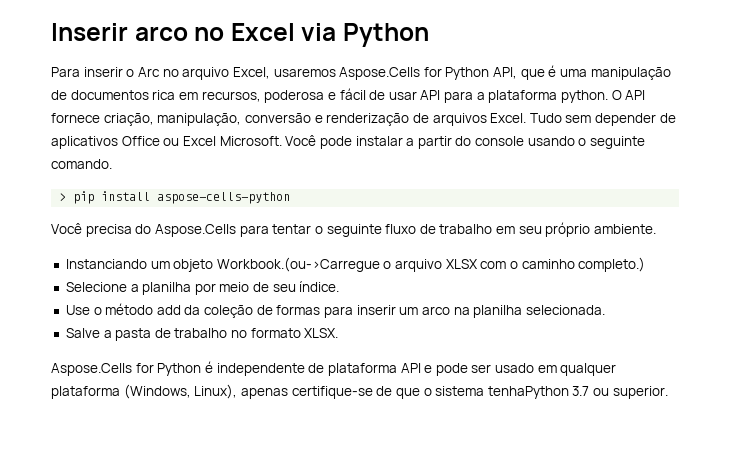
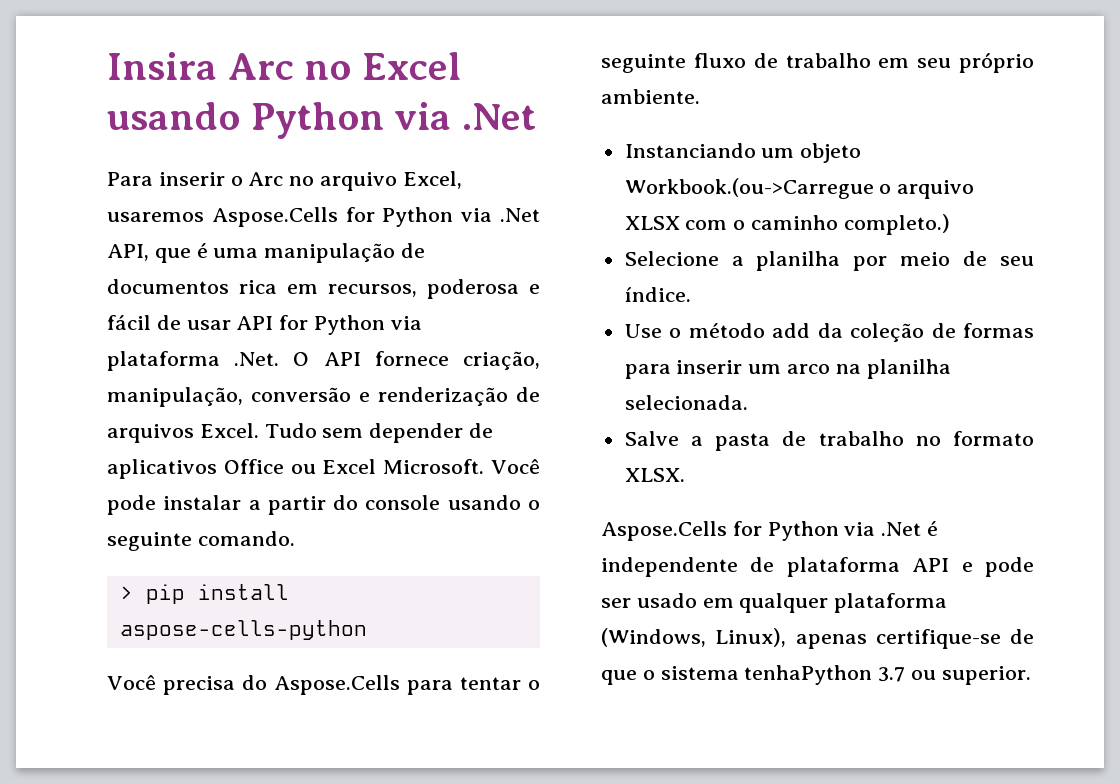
- Inserir arco no Excel via Python
+ Insira Arc no Excel usando Python via .Net
- Para inserir o Arc no arquivo Excel, usaremos Aspose.Cells for Python API, que é uma manipulação de documentos rica em recursos, poderosa e fácil de usar API para a plataforma python. O API fornece criação, manipulação, conversão e renderização de arquivos Excel.
+ Para inserir o Arc no arquivo Excel, usaremos Aspose.Cells for Python via .Net API, que é uma manipulação de documentos rica em recursos, poderosa e fácil de usar API for Python via plataforma .Net. O API fornece criação, manipulação, conversão e renderização de arquivos Excel.
- Aspose.Cells for Python é independente de plataforma API e pode ser usado em qualquer plataforma (Windows, Linux), apenas certifique-se de que o sistema tenhaPython 3.7 ou superior.
+ Aspose.Cells for Python via .Net é independente de plataforma API e pode ser usado em qualquer plataforma (Windows, Linux), apenas certifique-se de que o sistema tenhaPython 3.7 ou superior.

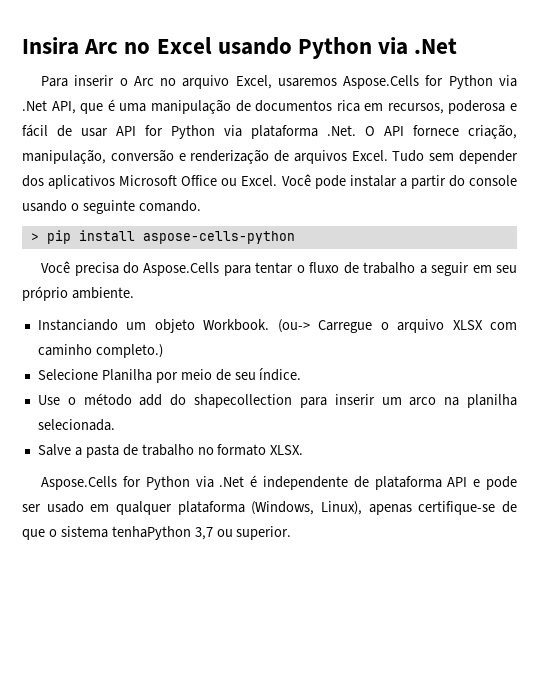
- Tudo sem depender de aplicativos Office ou Excel Microsoft.
+ Tudo sem depender dos aplicativos Microsoft Office ou Excel.
- Você precisa do Aspose.Cells para tentar o seguinte fluxo de trabalho em seu próprio ambiente.
+ Você precisa do Aspose.Cells para tentar o fluxo de trabalho a seguir em seu próprio ambiente.
- Instanciando um objeto Workbook.(ou->Carregue o arquivo XLSX com o caminho completo.)
+ Instanciando um objeto Workbook. (ou-> Carregue o arquivo XLSX com caminho completo.)
- Selecione a planilha por meio de seu índice.
+ Selecione Planilha por meio de seu índice.
- Use o método add da coleção de formas para inserir um arco na planilha selecionada.
+ Use o método add do shapecollection para inserir um arco na planilha selecionada.
- Aspose.Cells for Python via .Net é independente de plataforma API e pode ser usado em qualquer plataforma (Windows, Linux), apenas certifique-se de que o sistema tenhaPython 3.7 ou superior.
+ Aspose.Cells for Python via .Net é independente de plataforma API e pode ser usado em qualquer plataforma (Windows, Linux), apenas certifique-se de que o sistema tenhaPython 3,7 ou superior.

